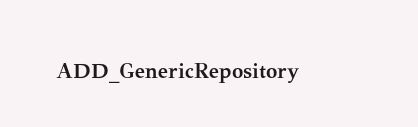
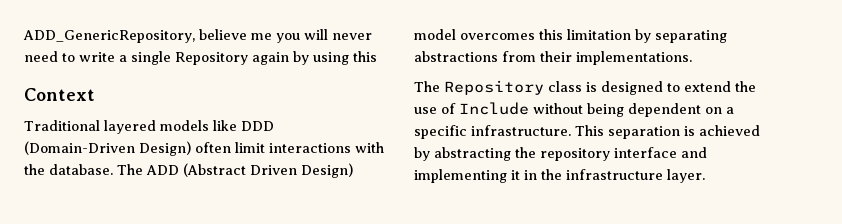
- ADD_GenericRepository
+ ADD_GenericRepository, believe me you will never need to write a single Repository again by using this
+ Context
+ Traditional layered models like DDD (Domain-Driven Design) often limit interactions with the database. The ADD (Abstract Driven Design) model overcomes this limitation by separating abstractions from their implementations.
+ The Repository class is designed to extend the use of Include without being dependent on a specific infrastructure. This separation is achieved by abstracting the repository interface and implementing it in the infrastructure layer.

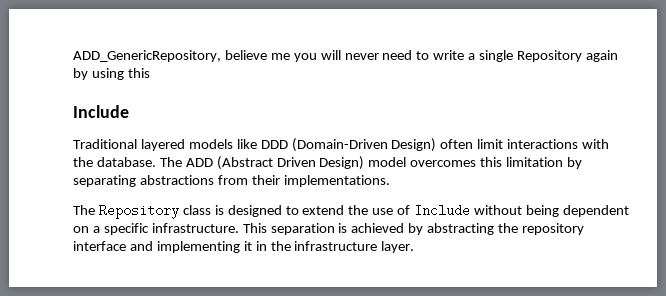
  ADD_GenericRepository, believe me you will never need to write a single Repository again by using this
- Context
+ Include

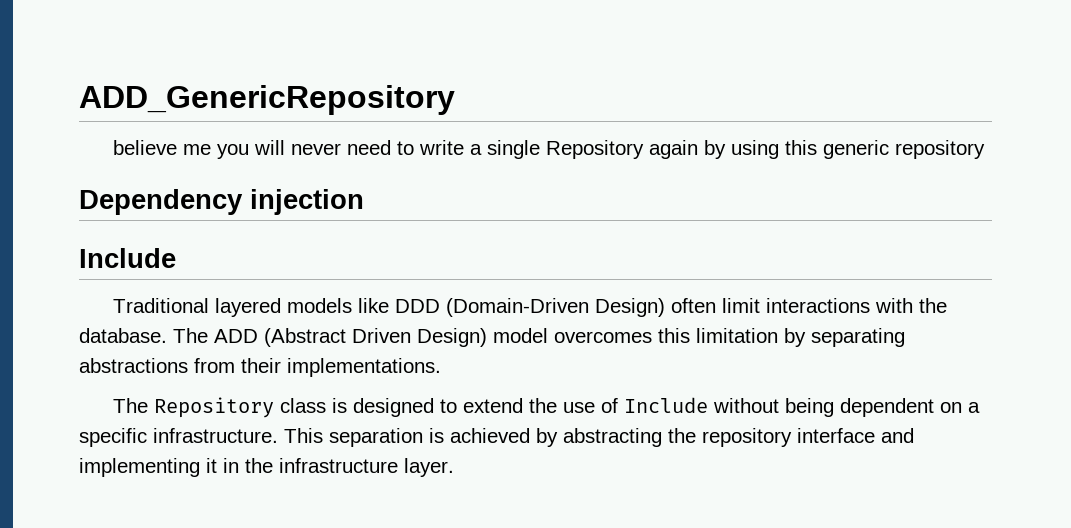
- ADD_GenericRepository, believe me you will never need to write a single Repository again by using this
+ ADD_GenericRepository
+ believe me you will never need to write a single Repository again by using this generic repository
+ Dependency injection

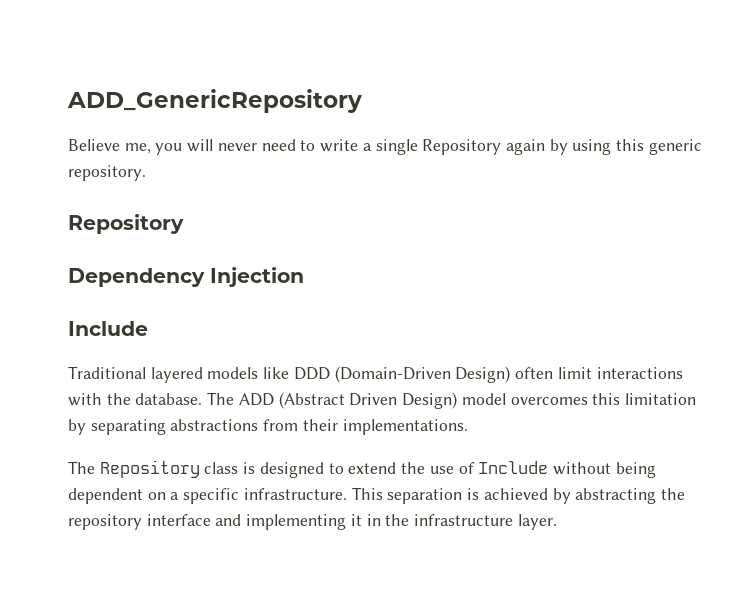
- believe me you will never need to write a single Repository again by using this generic repository
+ Believe me, you will never need to write a single Repository again by using this generic repository.
+ Repository
- Dependency injection
+ Dependency Injection

